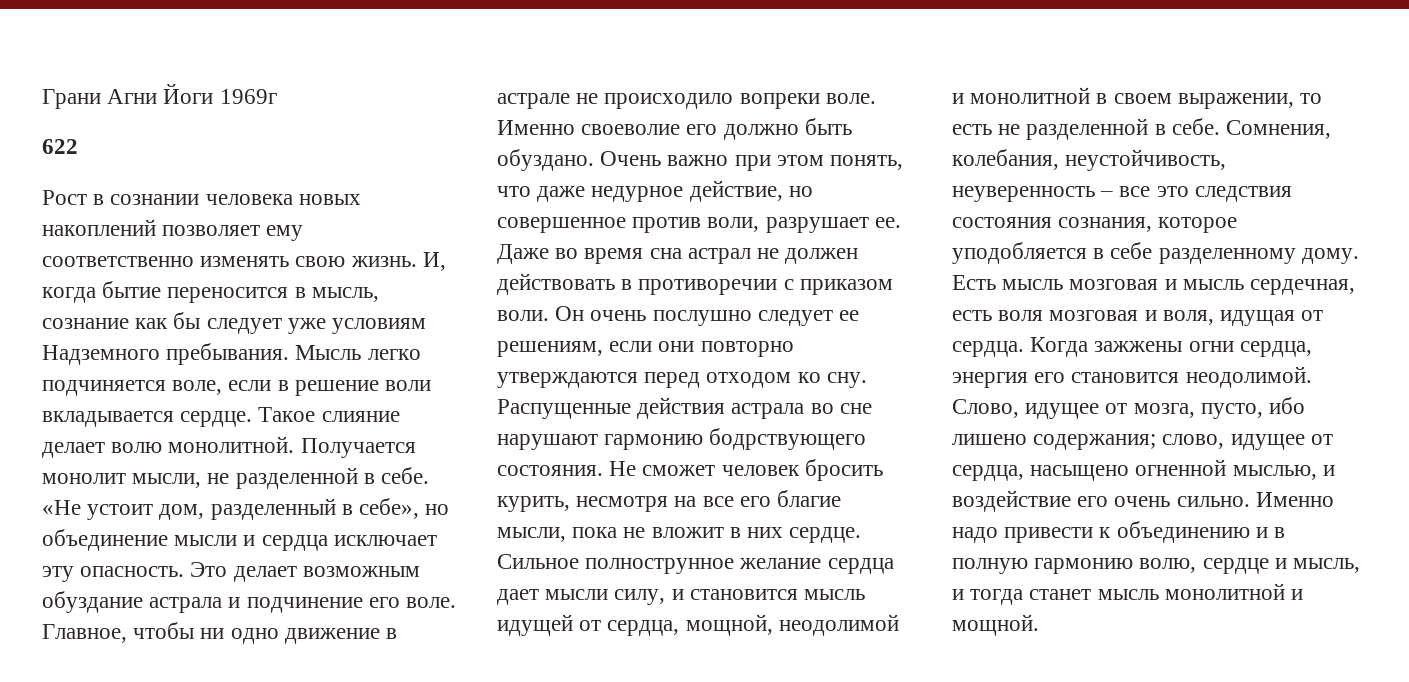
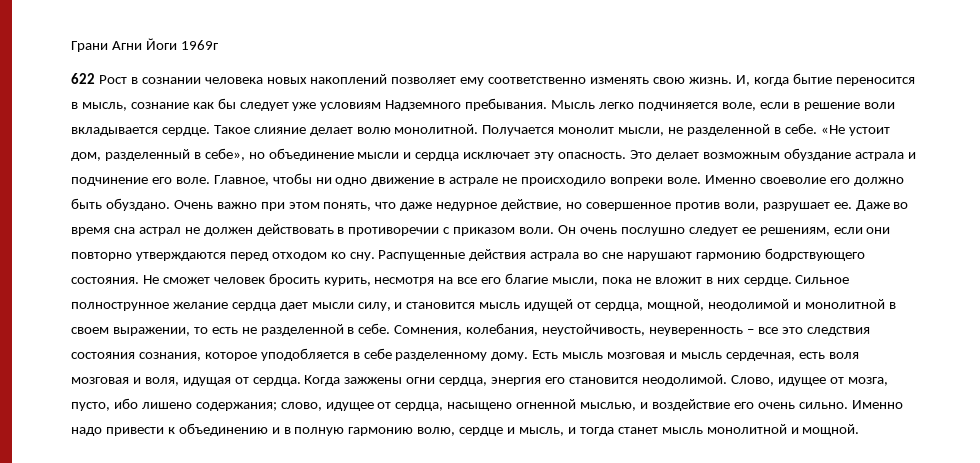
- 622
- Рост в сознании человека новых накоплений позволяет ему соответственно изменять свою жизнь.
+ 622 Рост в сознании человека новых накоплений позволяет ему соответственно изменять свою жизнь.

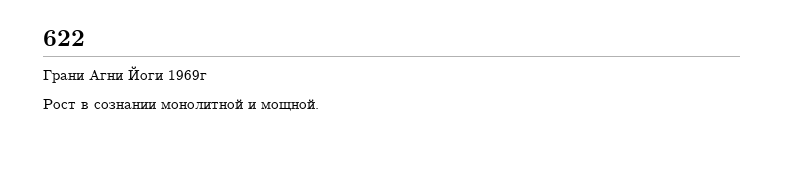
+ 622
- 622 Рост в сознании человека новых накоплений позволяет ему соответственно изменять свою жизнь. И, когда бытие переносится в мысль, сознание как бы следует уже условиям Надземного пребывания. Мысль легко подчиняется воле, если в решение воли вкладывается сердце. Такое слияние делает волю монолитной. Получается монолит мысли, не разделенной в себе. «Не устоит дом, разделенный в себе», но объединение мысли и сердца исключает эту опасность. Это делает возможным обуздание астрала и подчинение его воле. Главное, чтобы ни одно движение в астрале не происходило вопреки воле. Именно своеволие его должно быть обуздано. Очень важно при этом понять, что даже недурное действие, но совершенное против воли, разрушает ее. Даже во время сна астрал не должен действовать в противоречии с приказом воли. Он очень послушно следует ее решениям, если они повторно утверждаются перед отходом ко сну. Распущенные действия астрала во сне нарушают гармонию бодрствующего состояния. Не сможет человек бросить курить, несмотря на все его благие мысли, пока не вложит в них сердце. Сильное полнострунное желание сердца дает мысли силу, и становится мысль идущей от сердца, мощной, неодолимой и монолитной в своем выражении, то есть не разделенной в себе. Сомнения, колебания, неустойчивость, неуверенность – все это следствия состояния сознания, которое уподобляется в себе разделенному дому. Есть мысль мозговая и мысль сердечная, есть воля мозговая и воля, идущая от сердца. Когда зажжены огни сердца, энергия его становится неодолимой. Слово, идущее от мозга, пусто, ибо лишено содержания; слово, идущее от сердца, насыщено огненной мыслью, и воздействие его очень сильно. Именно надо привести к объединению и в полную гармонию волю, сердце и мысль, и тогда станет мысль монолитной и мощной.
+ Рост в сознании монолитной и мощной.

